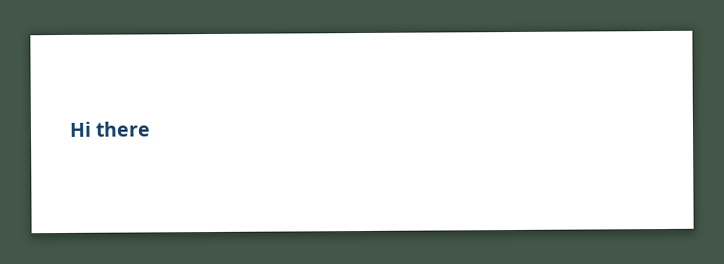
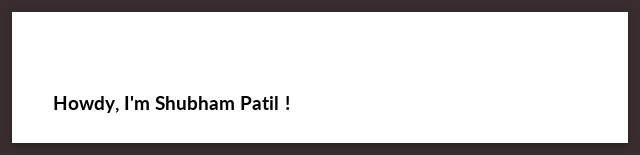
- Hi there
+ Howdy, I'm Shubham Patil !

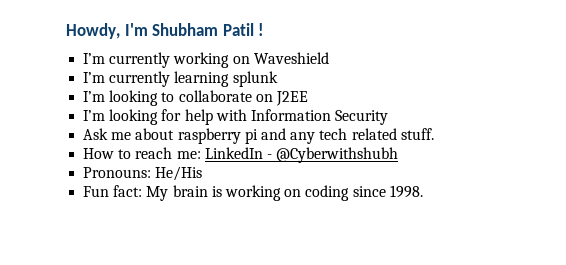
+ I’m currently working on Waveshield
+ I’m currently learning splunk
+ I’m looking to collaborate on J2EE
+ I’m looking for help with Information Security
+ Ask me about raspberry pi and any tech related stuff.
+ How to reach me: LinkedIn - @Cyberwithshubh
+ Pronouns: He/His
+ Fun fact: My brain is working on coding since 1998.

